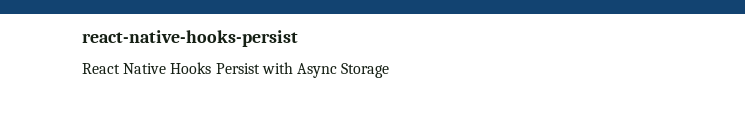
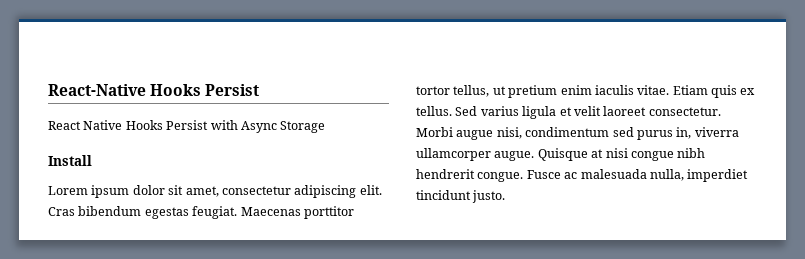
- react-native-hooks-persist
+ React-Native Hooks Persist
+ Install
+ Lorem ipsum dolor sit amet, consectetur adipiscing elit. Cras bibendum egestas feugiat. Maecenas porttitor tortor tellus, ut pretium enim iaculis vitae. Etiam quis ex tellus. Sed varius ligula et velit laoreet consectetur. Morbi augue nisi, condimentum sed purus in, viverra ullamcorper augue. Quisque at nisi congue nibh hendrerit congue. Fusce ac malesuada nulla, imperdiet tincidunt justo.

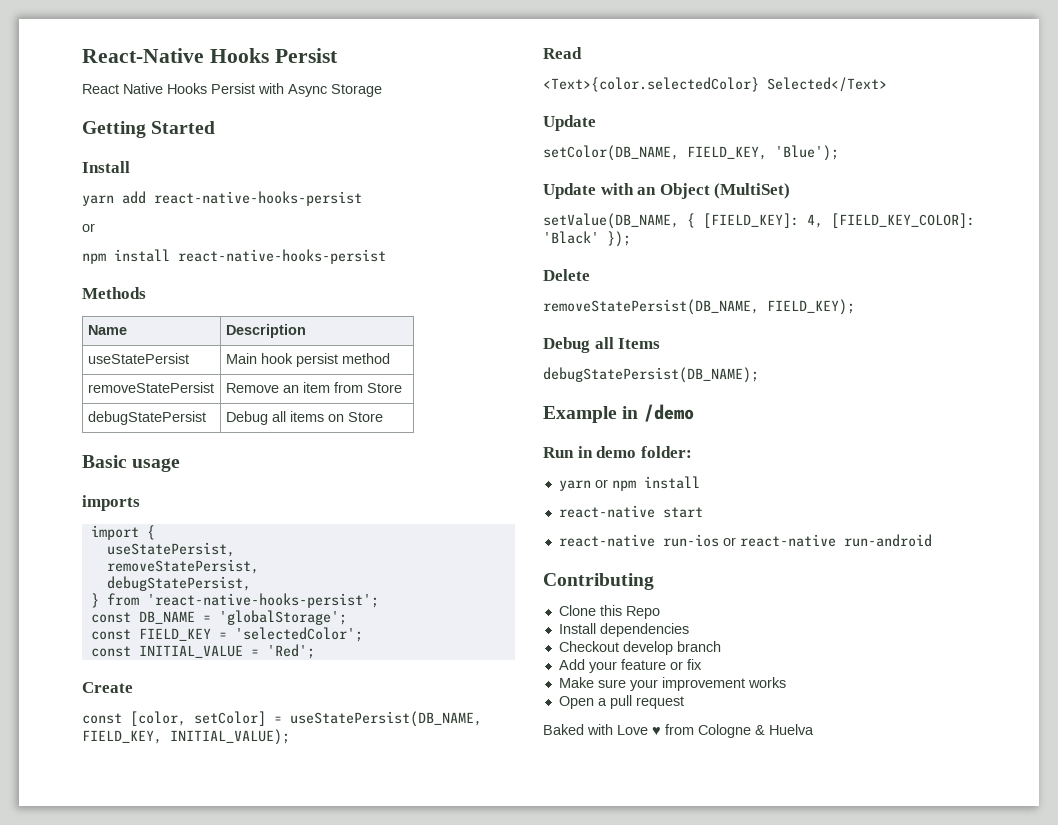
+ Getting Started
- Lorem ipsum dolor sit amet, consectetur adipiscing elit. Cras bibendum egestas feugiat. Maecenas porttitor tortor tellus, ut pretium enim iaculis vitae. Etiam quis ex tellus. Sed varius ligula et velit laoreet consectetur. Morbi augue nisi, condimentum sed purus in, viverra ullamcorper augue. Quisque at nisi congue nibh hendrerit congue. Fusce ac malesuada nulla, imperdiet tincidunt justo.
+ yarn add react-native-hooks-persist
+ or
+ npm install react-native-hooks-persist
+ Methods
+ Name | Description
+ useStatePersist | Main hook persist method
+ removeStatePersist | Remove an item from Store
+ debugStatePersist | Debug all items on Store
+ Basic usage
+ imports
+ import {
+ useStatePersist,
+ removeStatePersist,
+ debugStatePersist,
+ } from 'react-native-hooks-persist';
+ const DB_NAME = 'globalStorage';
+ const FIELD_KEY = 'selectedColor';
+ const INITIAL_VALUE = 'Red';
+ Create
+ const [color, setColor] = useStatePersist(DB_NAME, FIELD_KEY, INITIAL_VALUE);
+ Read
+ <Text>{color.selectedColor} Selected</Text>
+ Update
+ setColor(DB_NAME, FIELD_KEY, 'Blue');
+ Update with an Object (MultiSet)
+ setValue(DB_NAME, { [FIELD_KEY]: 4, [FIELD_KEY_COLOR]: 'Black' });
+ Delete
+ removeStatePersist(DB_NAME, FIELD_KEY);
+ Debug all Items
+ debugStatePersist(DB_NAME);
+ Example in /demo
+ Run in demo folder:
+ yarn or npm install
+ react-native start
+ react-native run-ios or react-native run-android
+ Contributing
+ Clone this Repo
+ Install dependencies
+ Checkout develop branch
+ Add your feature or fix
+ Make sure your improvement works
+ Open a pull request
+ Baked with Love ♥ from Cologne & Huelva

